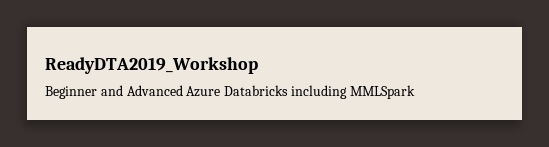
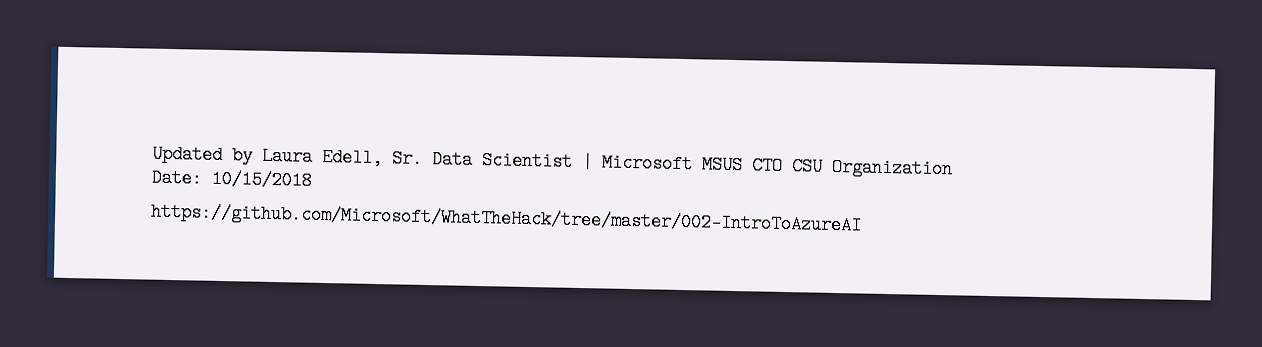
- ReadyDTA2019_Workshop
- Beginner and Advanced Azure Databricks including MMLSpark
+ Updated by Laura Edell, Sr. Data Scientist | Microsoft MSUS CTO CSU Organization
+ Date: 10/15/2018
+ https://github.com/Microsoft/WhatTheHack/tree/master/002-IntroToAzureAI

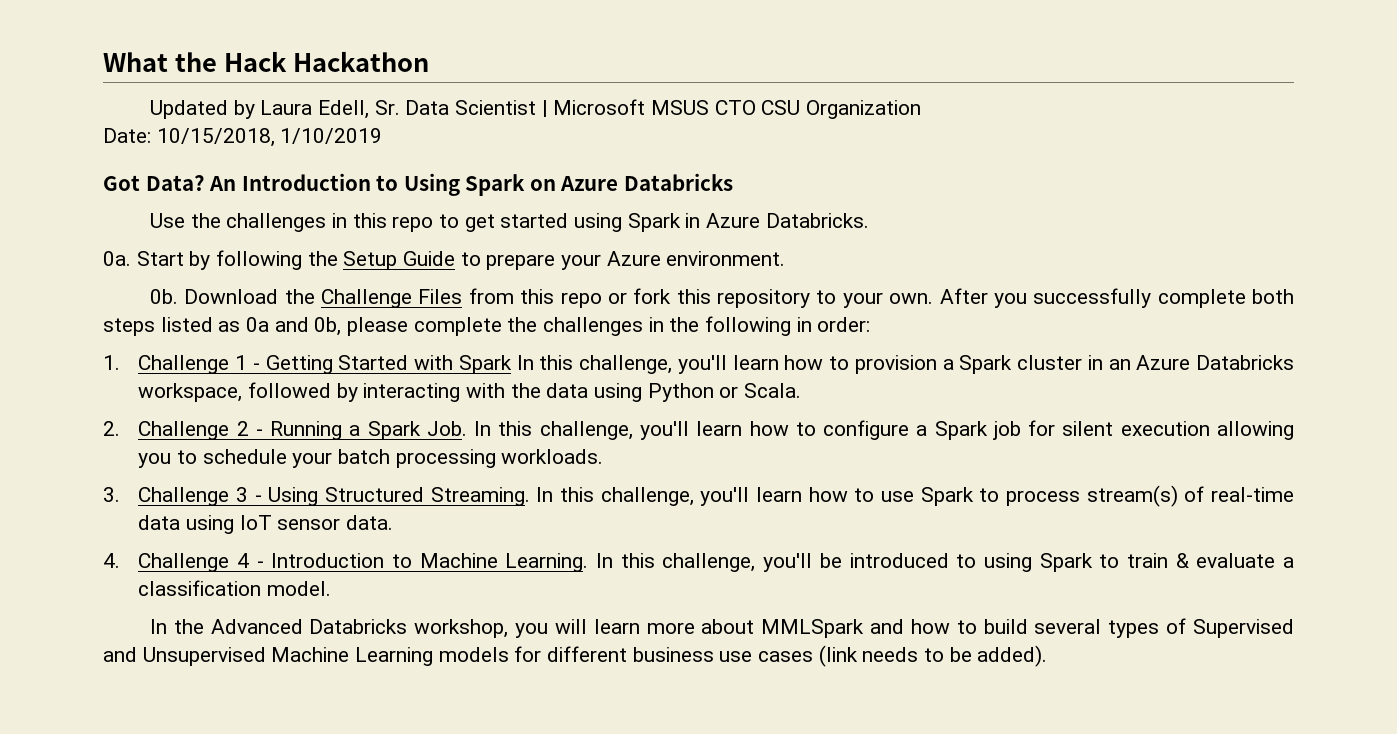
+ What the Hack Hackathon
- Date: 10/15/2018
- https://github.com/Microsoft/WhatTheHack/tree/master/002-IntroToAzureAI
+ Date: 10/15/2018, 1/10/2019
+ Got Data? An Introduction to Using Spark on Azure Databricks
+ Use the challenges in this repo to get started using Spark in Azure Databricks.
+ 0a. Start by following the Setup Guide to prepare your Azure environment.
+ 0b. Download the Challenge Files from this repo or fork this repository to your own. After you successfully complete both steps listed as 0a and 0b, please complete the challenges in the following in order:
+ 1. Challenge 1 - Getting Started with Spark In this challenge, you'll learn how to provision a Spark cluster in an Azure Databricks workspace, followed by interacting with the data using Python or Scala.
+ 2. Challenge 2 - Running a Spark Job. In this challenge, you'll learn how to configure a Spark job for silent execution allowing you to schedule your batch processing workloads.
+ 3. Challenge 3 - Using Structured Streaming. In this challenge, you'll learn how to use Spark to process stream(s) of real-time data using IoT sensor data.
+ 4. Challenge 4 - Introduction to Machine Learning. In this challenge, you'll be introduced to using Spark to train & evaluate a classification model.
+ In the Advanced Databricks workshop, you will learn more about MMLSpark and how to build several types of Supervised and Unsupervised Machine Learning models for different business use cases (link needs to be added).

